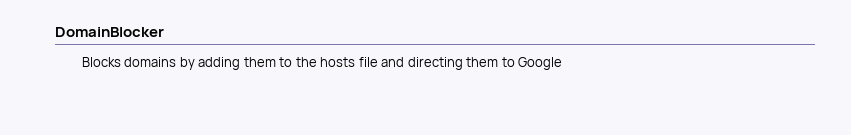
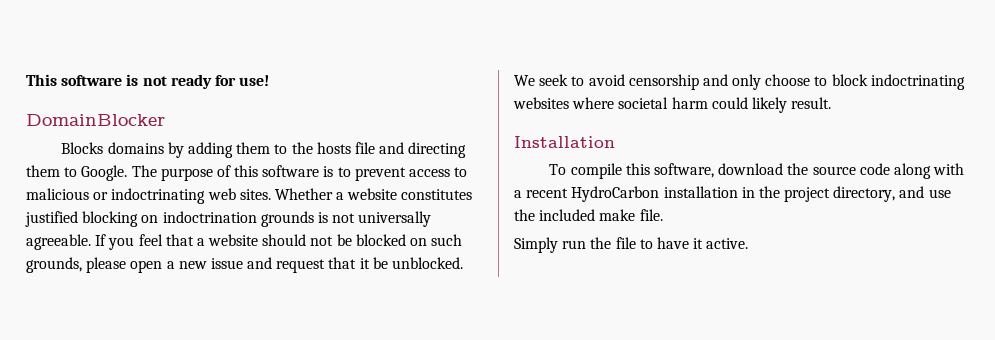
+ This software is not ready for use!
- Blocks domains by adding them to the hosts file and directing them to Google
+ Blocks domains by adding them to the hosts file and directing them to Google. The purpose of this software is to prevent access to malicious or indoctrinating web sites. Whether a website constitutes justified blocking on indoctrination grounds is not universally agreeable. If you feel that a website should not be blocked on such grounds, please open a new issue and request that it be unblocked. We seek to avoid censorship and only choose to block indoctrinating websites where societal harm could likely result.
+ Installation
+ To compile this software, download the source code along with a recent HydroCarbon installation in the project directory, and use the included make file.
+ Simply run the file to have it active.

